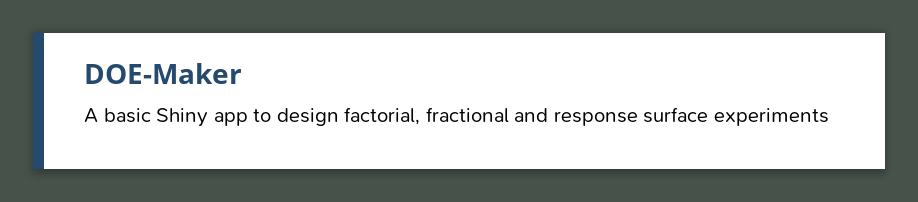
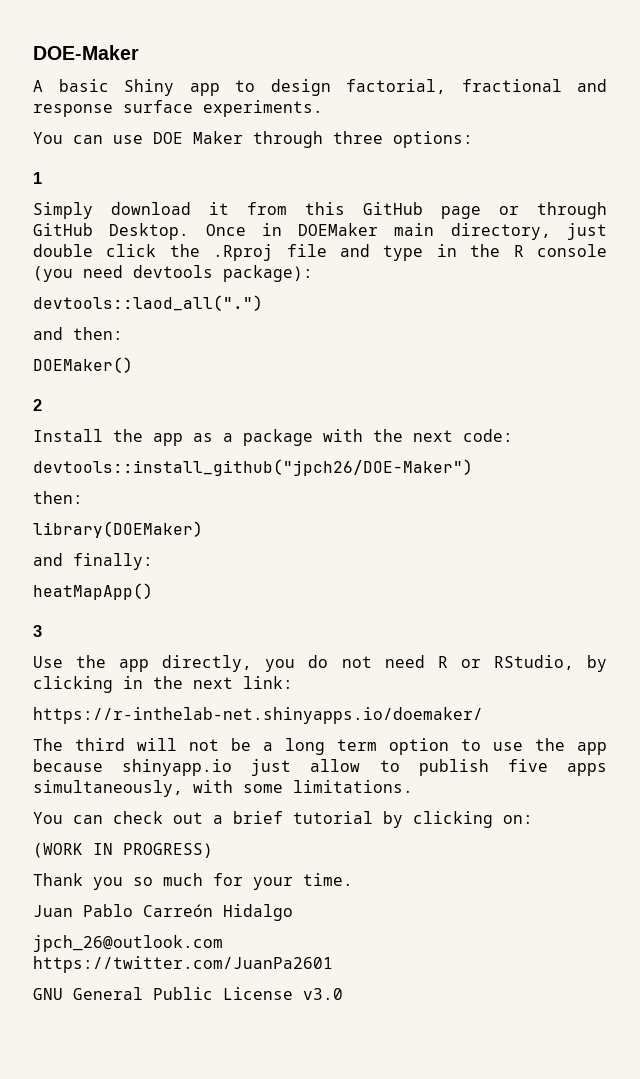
- A basic Shiny app to design factorial, fractional and response surface experiments
+ A basic Shiny app to design factorial, fractional and response surface experiments.
+ You can use DOE Maker through three options:
+ 1
+ Simply download it from this GitHub page or through GitHub Desktop. Once in DOEMaker main directory, just double click the .Rproj file and type in the R console (you need devtools package):
+ devtools::laod_all(".")
+ and then:
+ DOEMaker()
+ 2
+ Install the app as a package with the next code:
+ devtools::install_github("jpch26/DOE-Maker")
+ then:
+ library(DOEMaker)
+ and finally:
+ heatMapApp()
+ 3
+ Use the app directly, you do not need R or RStudio, by clicking in the next link:
+ https://r-inthelab-net.shinyapps.io/doemaker/
+ The third will not be a long term option to use the app because shinyapp.io just allow to publish five apps simultaneously, with some limitations.
+ You can check out a brief tutorial by clicking on:
+ (WORK IN PROGRESS)
+ Thank you so much for your time.
+ Juan Pablo Carreón Hidalgo
+ jpch_26@outlook.com
+ https://twitter.com/JuanPa2601
+ GNU General Public License v3.0

